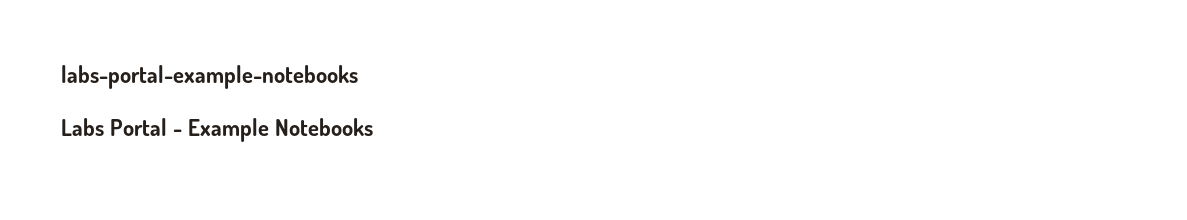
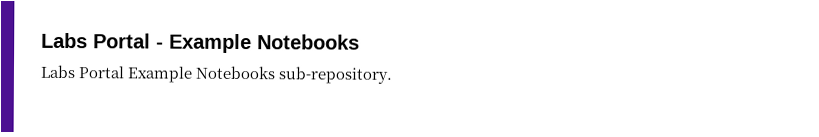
- labs-portal-example-notebooks
+ Labs Portal Example Notebooks sub-repository.

